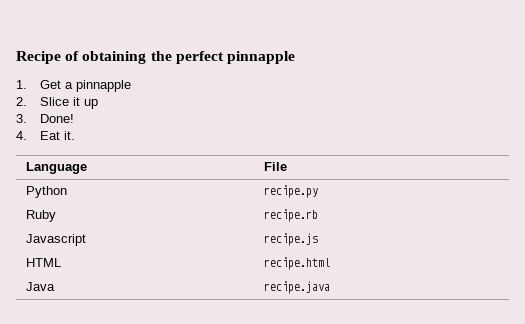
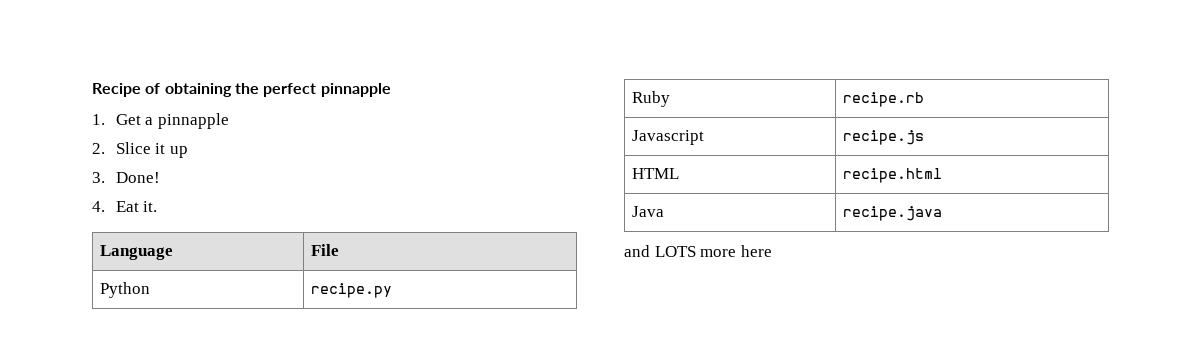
+ and LOTS more here

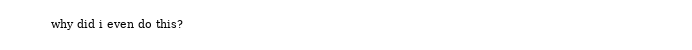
- Recipe of obtaining the perfect pinnapple
- 1. Get a pinnapple
- 2. Slice it up
- 3. Done!
- 4. Eat it.
- Language | File
- Python | recipe.py
- Ruby | recipe.rb
- Javascript | recipe.js
- HTML | recipe.html
- Java | recipe.java
- and LOTS more here
+ why did i even do this?

